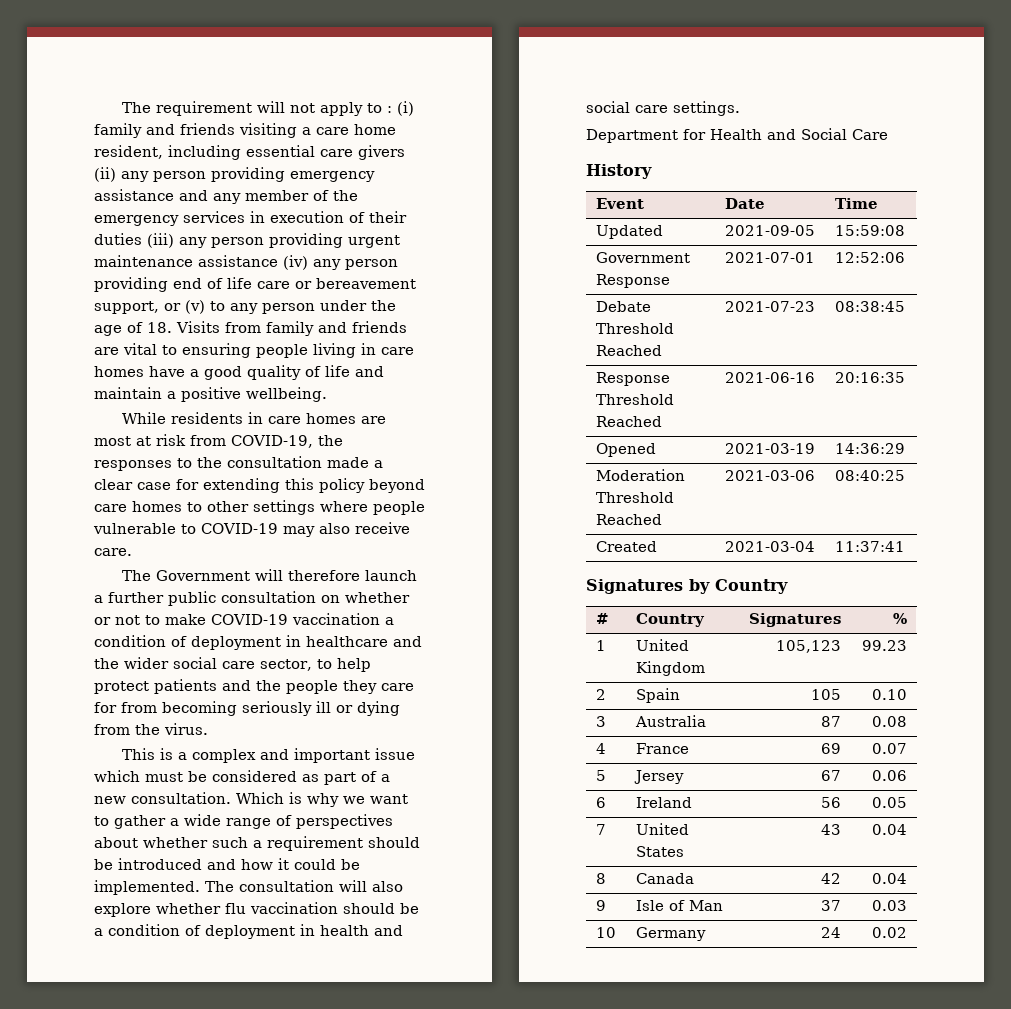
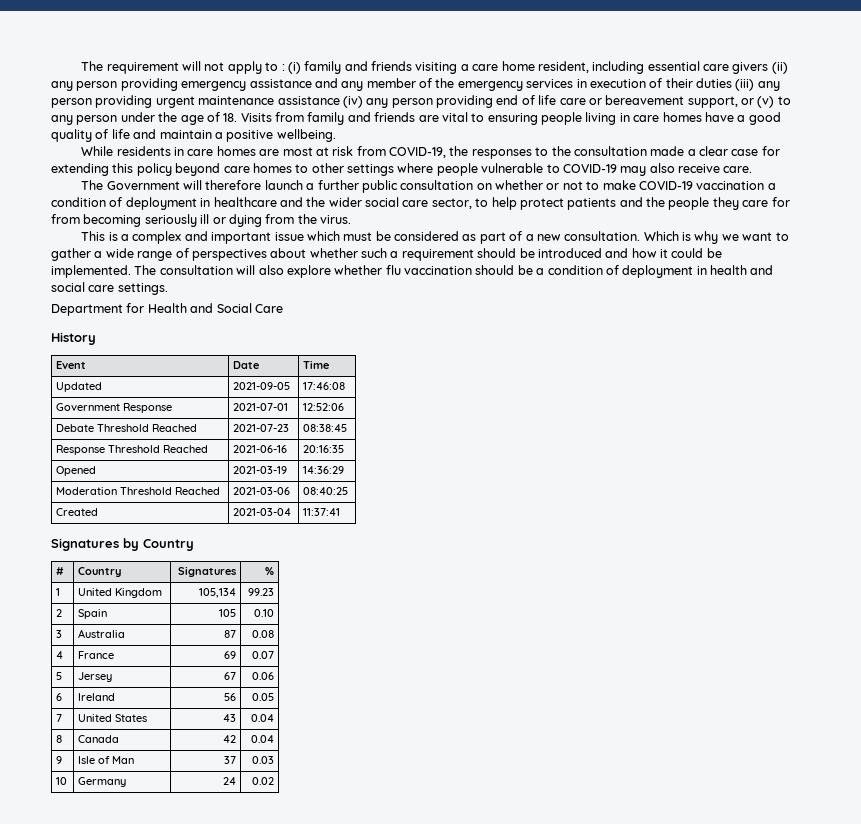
- Updated | 2021-09-05 | 15:59:08
+ Updated | 2021-09-05 | 17:46:08
- 1 | United Kingdom | 105,123 | 99.23
+ 1 | United Kingdom | 105,134 | 99.23

